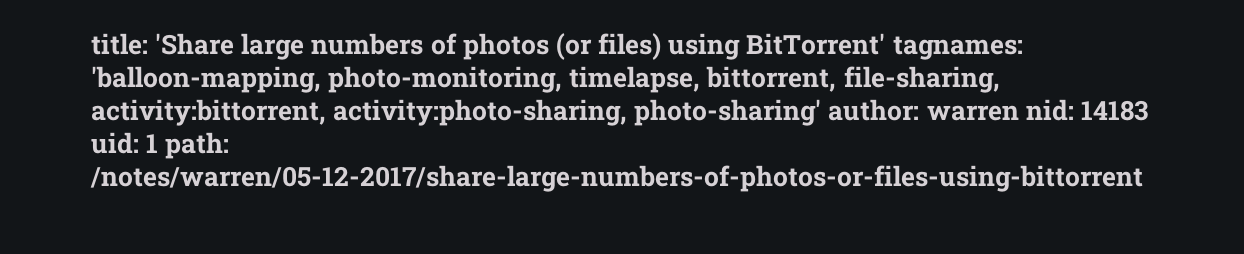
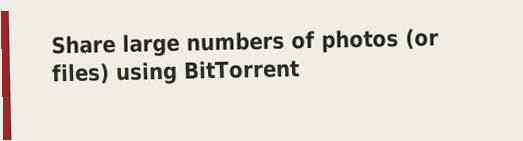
- title: 'Share large numbers of photos (or files) using BitTorrent' tagnames: 'balloon-mapping, photo-monitoring, timelapse, bittorrent, file-sharing, activity:bittorrent, activity:photo-sharing, photo-sharing' author: warren nid: 14183 uid: 1 path: /notes/warren/05-12-2017/share-large-numbers-of-photos-or-files-using-bittorrent
+ Share large numbers of photos (or files) using BitTorrent

